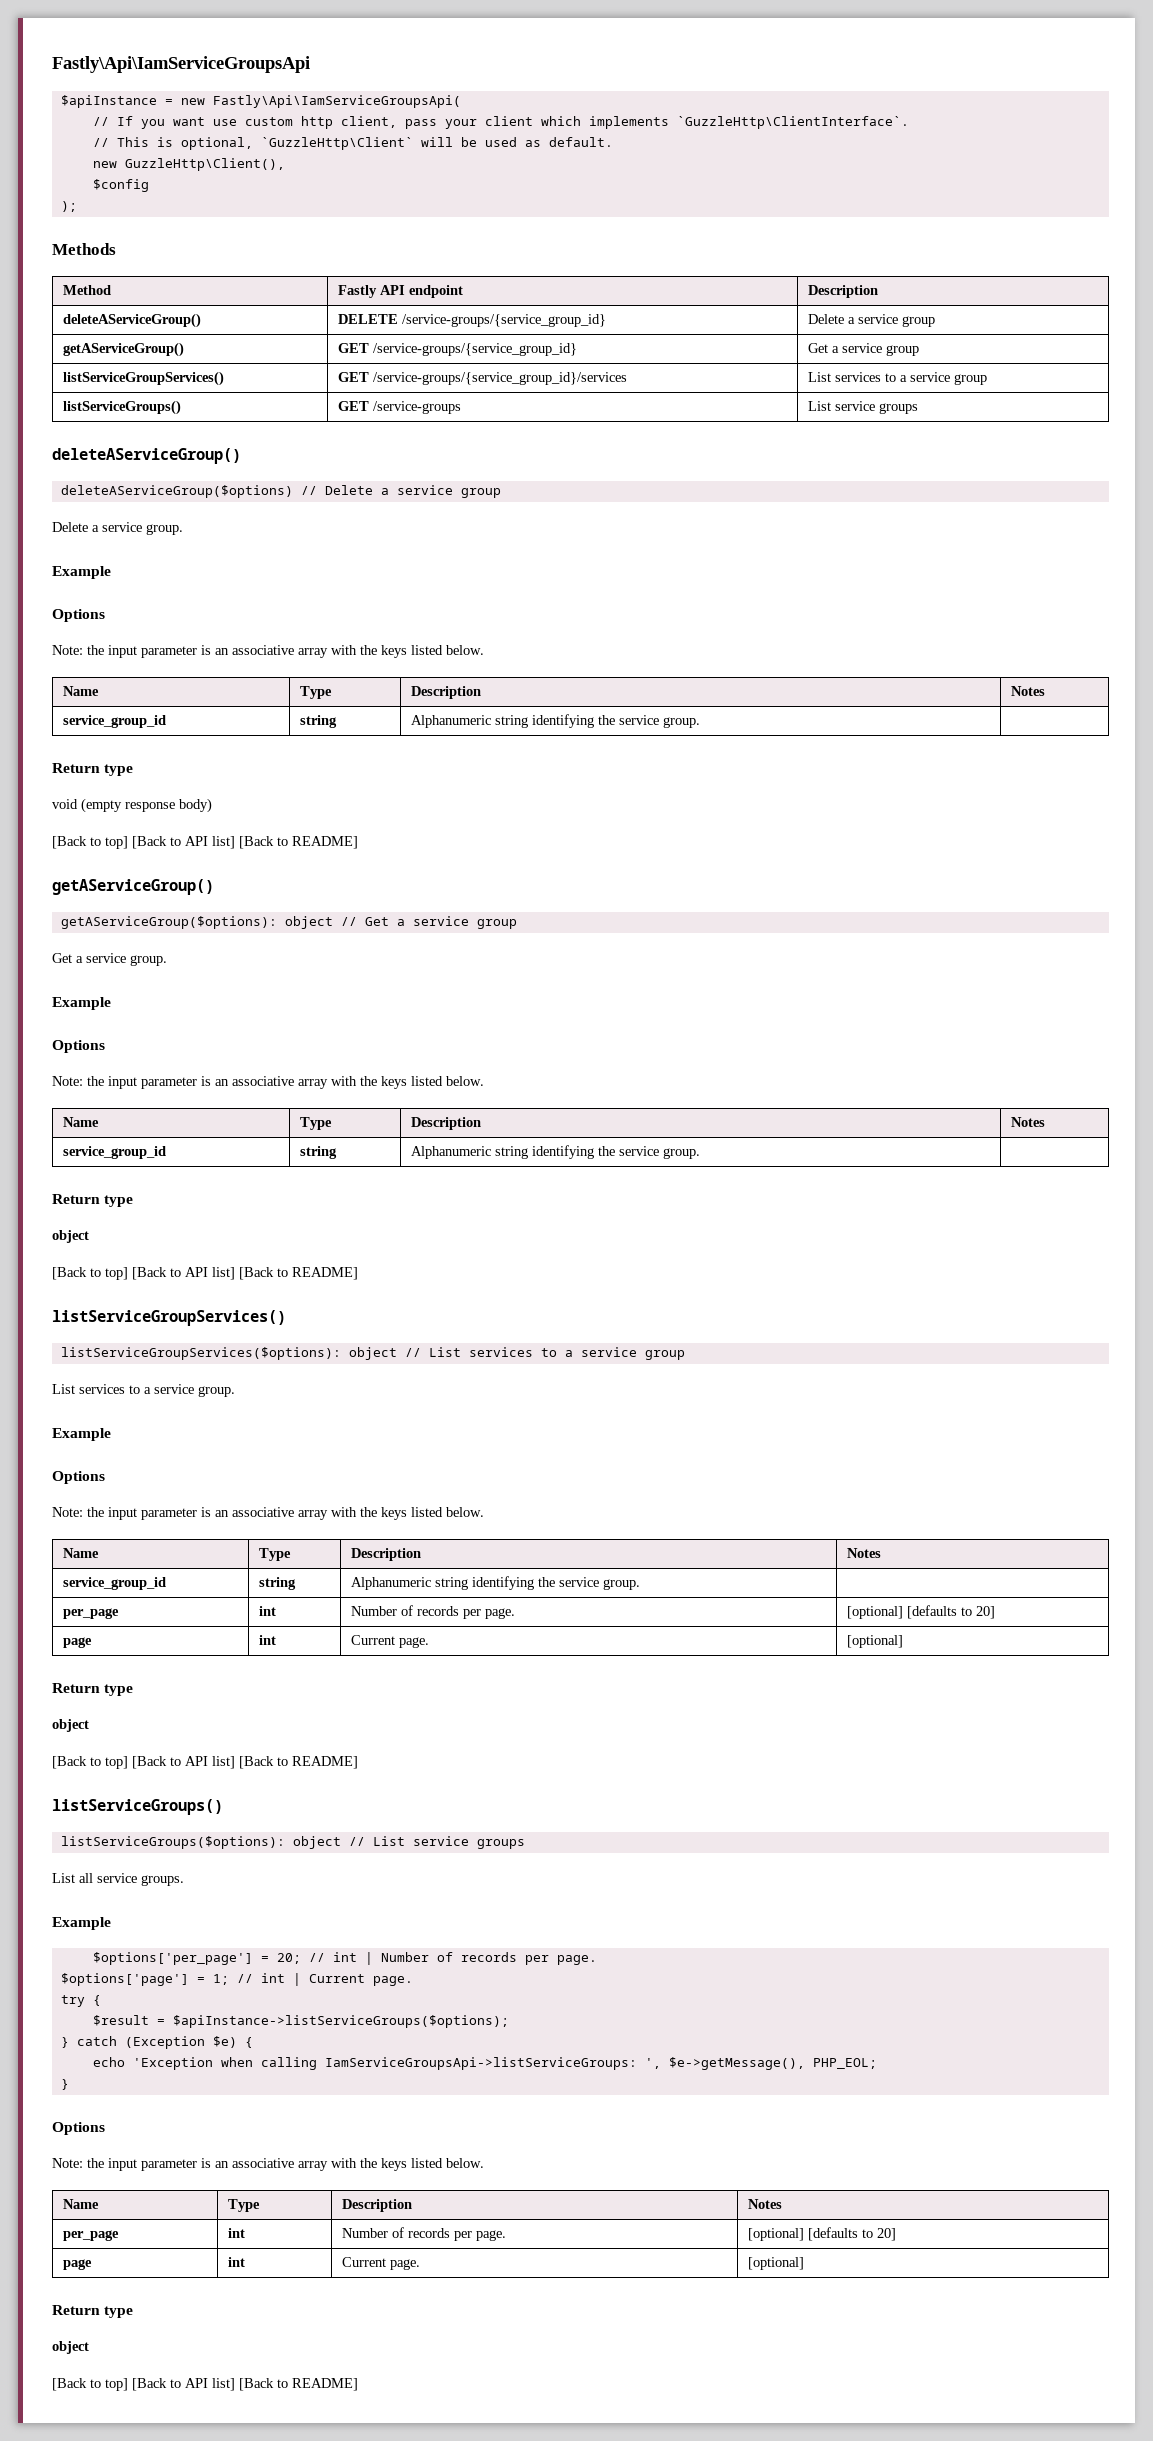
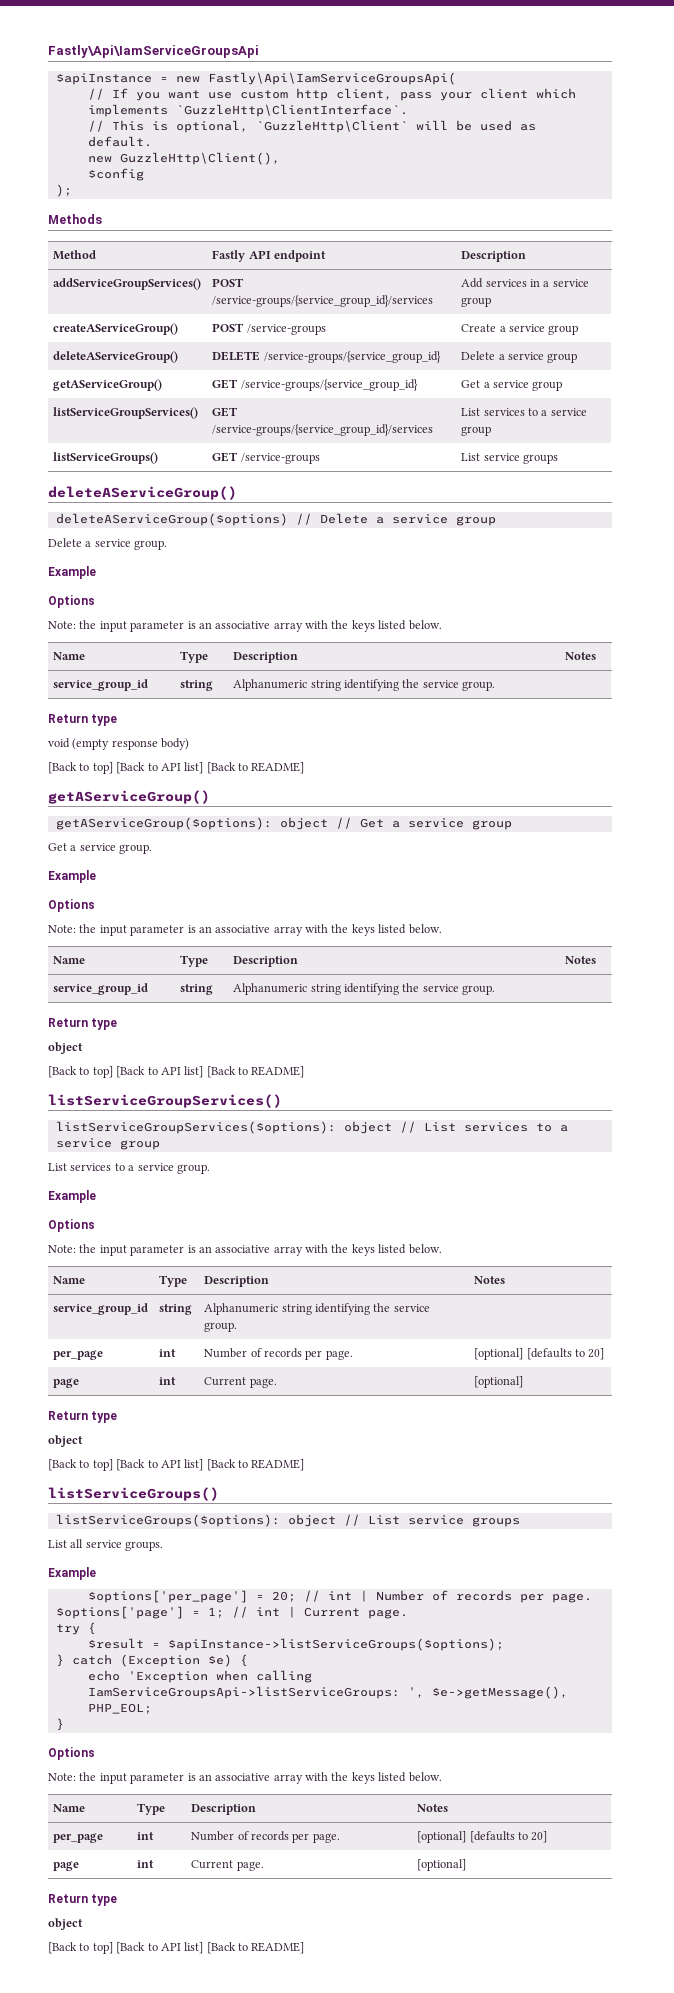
+ addServiceGroupServices() | POST /service-groups/{service_group_id}/services | Add services in a service group
+ createAServiceGroup() | POST /service-groups | Create a service group

